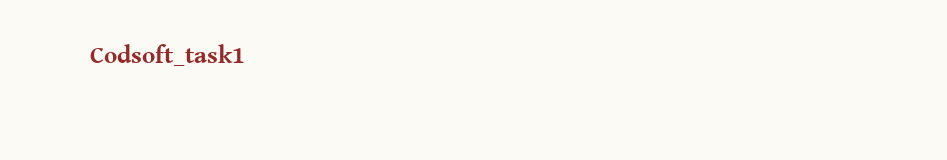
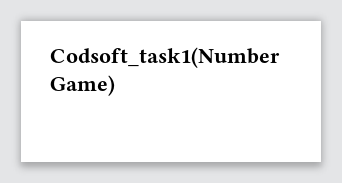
- Codsoft_task1
+ Codsoft_task1(Number Game)

